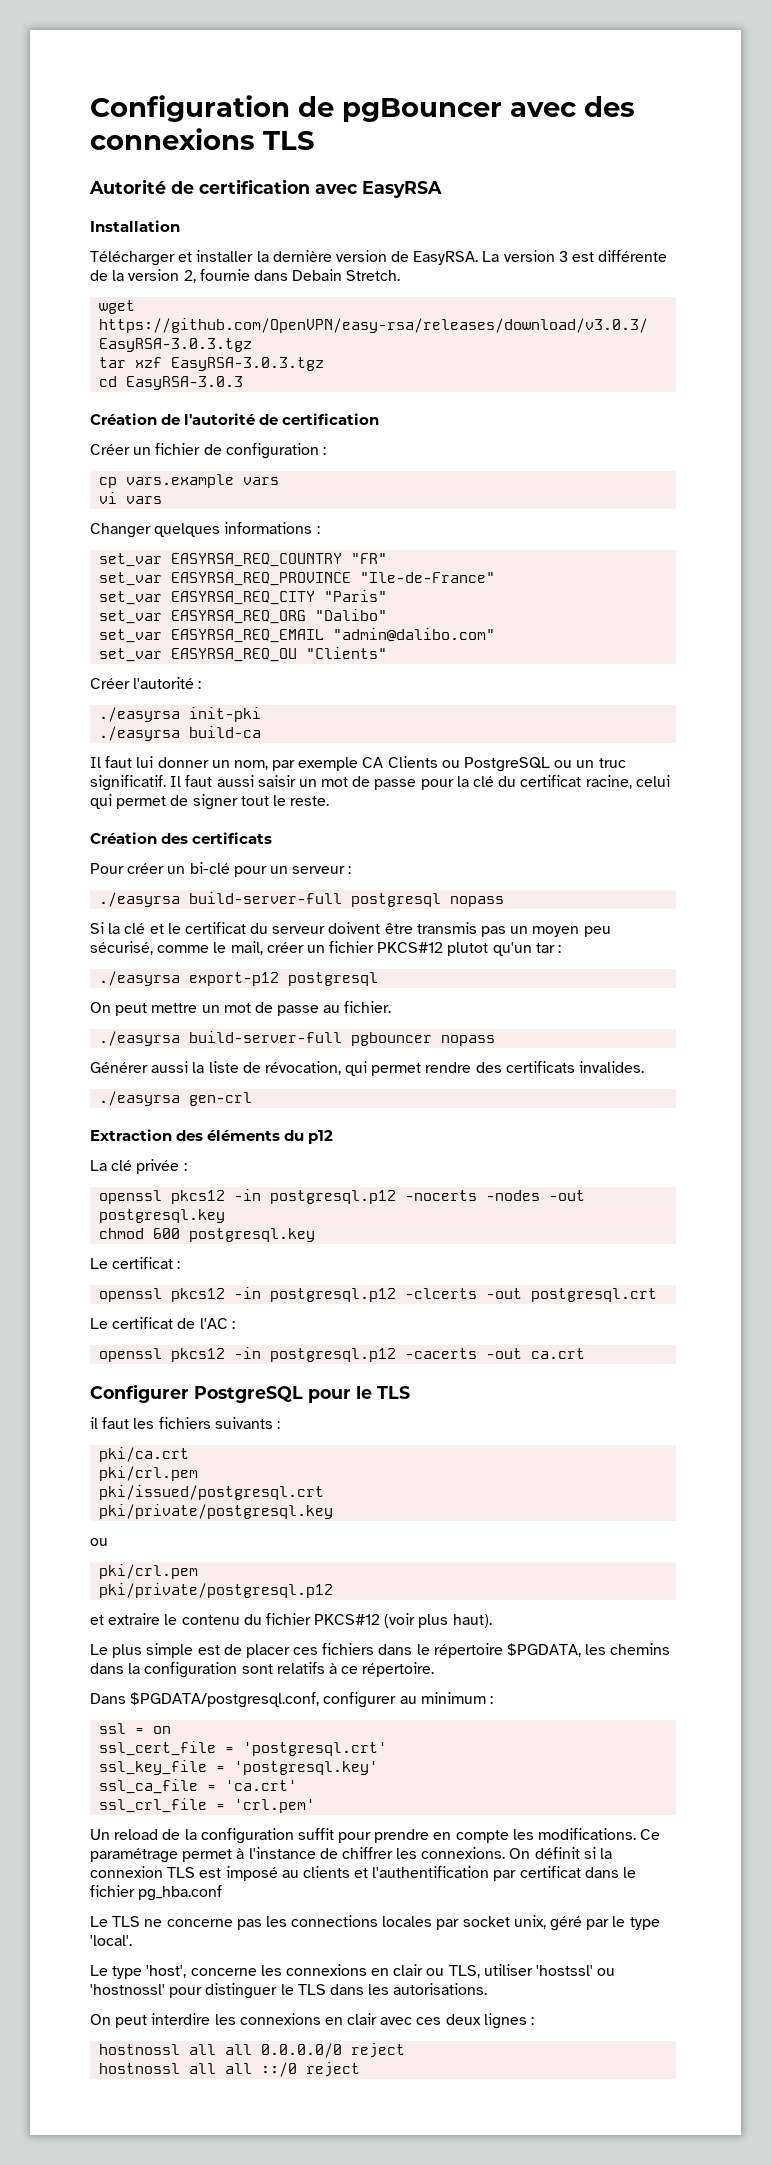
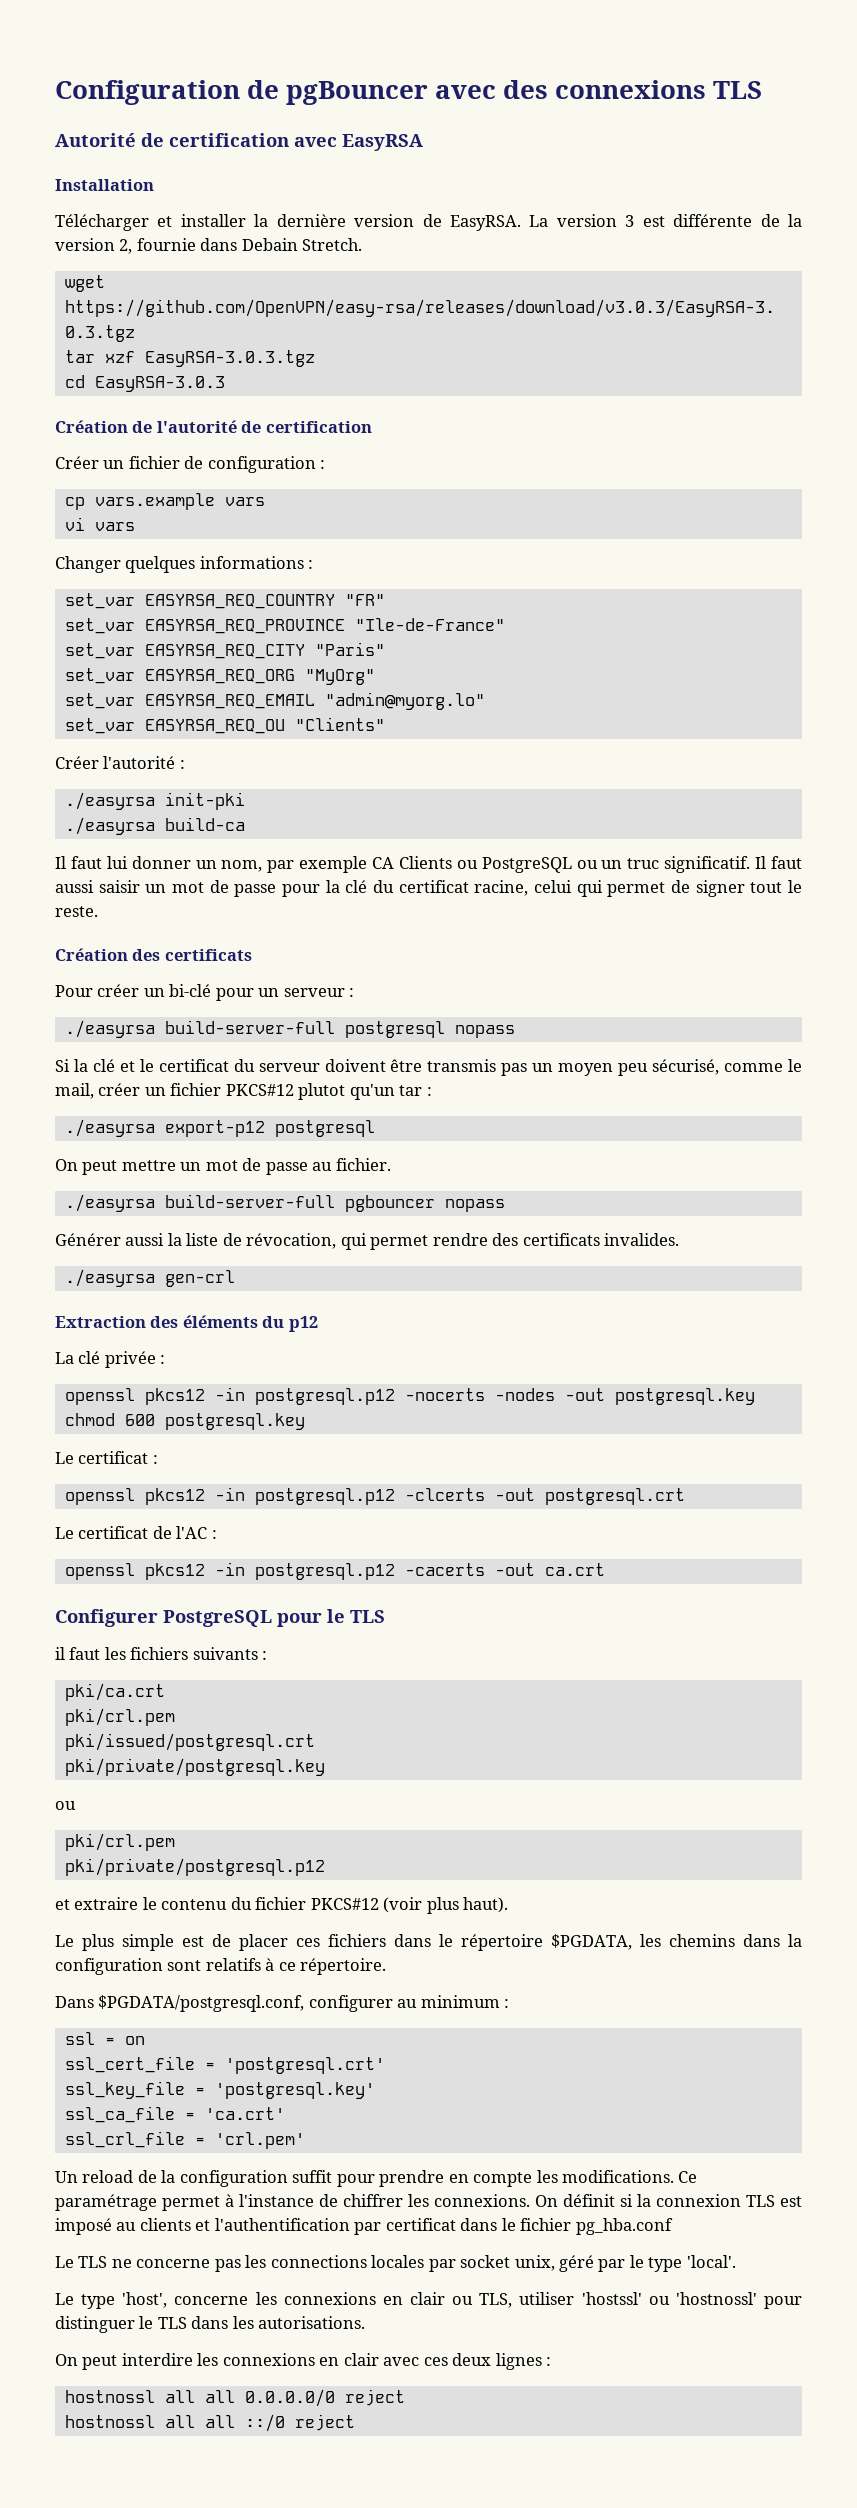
- set_var EASYRSA_REQ_ORG "Dalibo"
+ set_var EASYRSA_REQ_ORG "MyOrg"
- set_var EASYRSA_REQ_EMAIL "admin@dalibo.com"
+ set_var EASYRSA_REQ_EMAIL "admin@myorg.lo"

